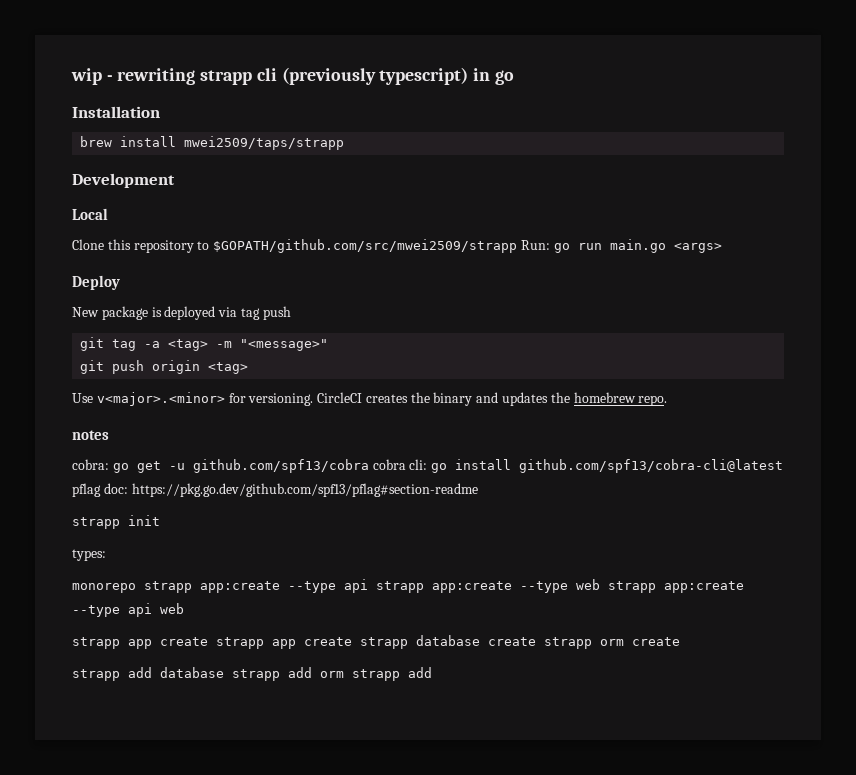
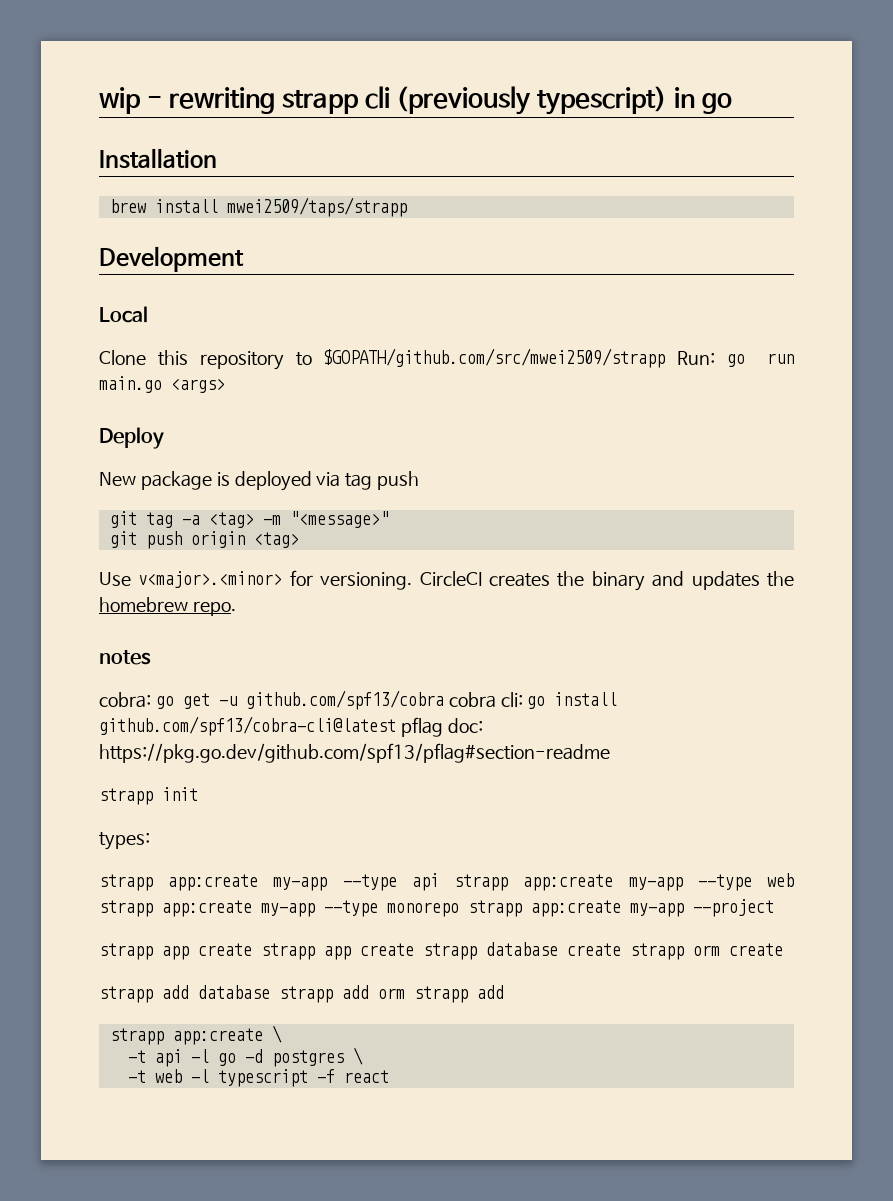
- monorepo strapp app:create --type api strapp app:create --type web strapp app:create --type api web
+ strapp app:create my-app --type api strapp app:create my-app --type web strapp app:create my-app --type monorepo strapp app:create my-app --project
+ strapp app:create \
+ -t api -l go -d postgres \
+ -t web -l typescript -f react

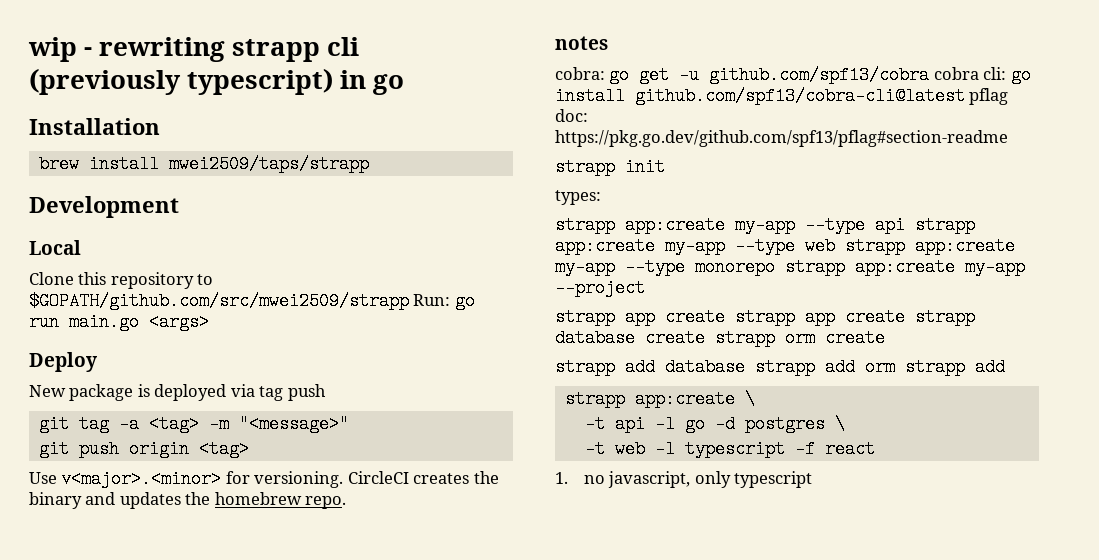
+ 1. no javascript, only typescript

